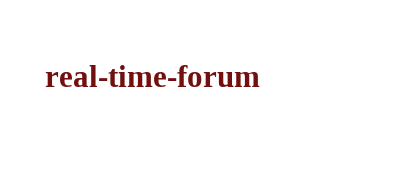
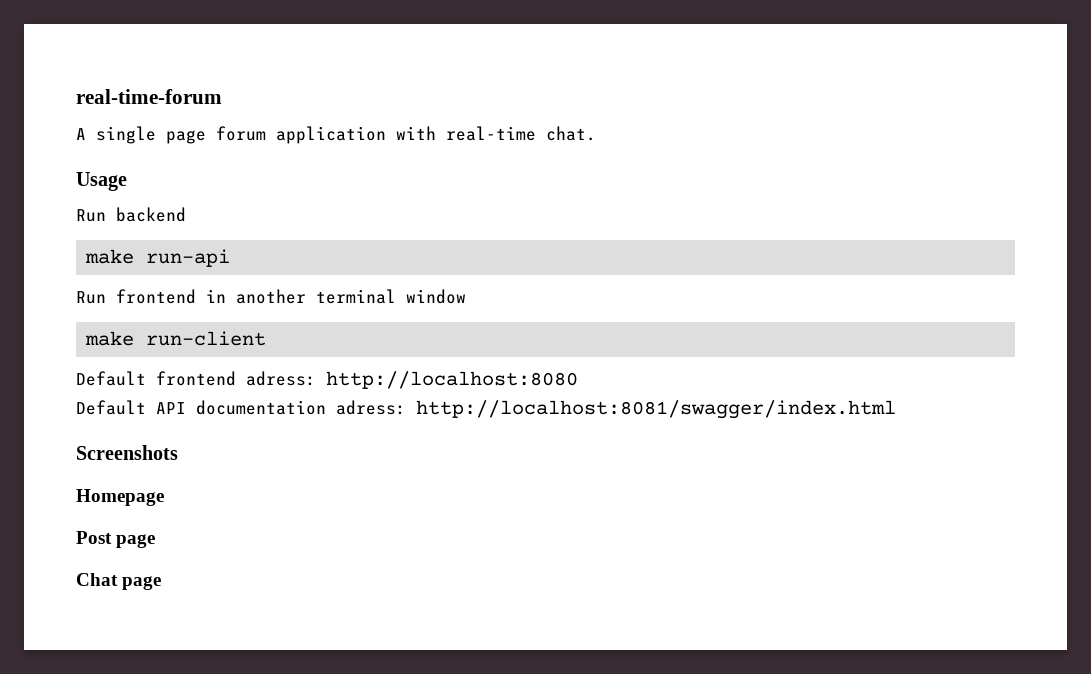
+ A single page forum application with real-time chat.
+ Usage
+ Run backend
+ make run-api
+ Run frontend in another terminal window
+ make run-client
+ Default frontend adress: http://localhost:8080
+ Default API documentation adress: http://localhost:8081/swagger/index.html
+ Screenshots
+ Homepage
+ Post page
+ Chat page

